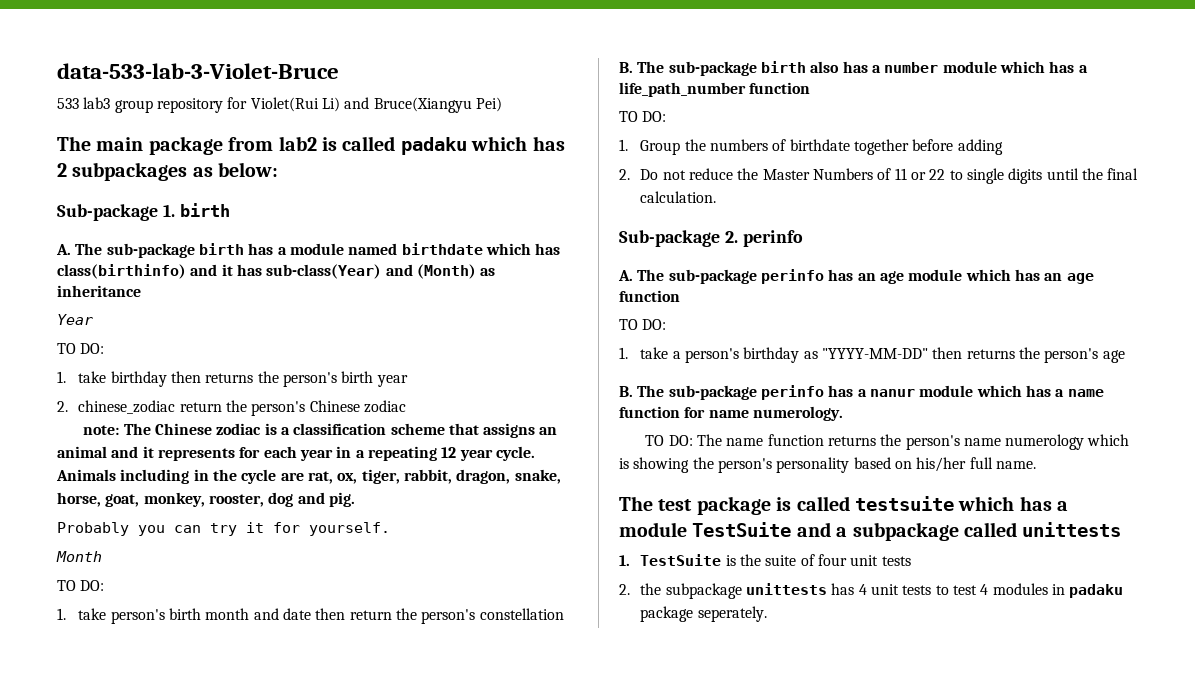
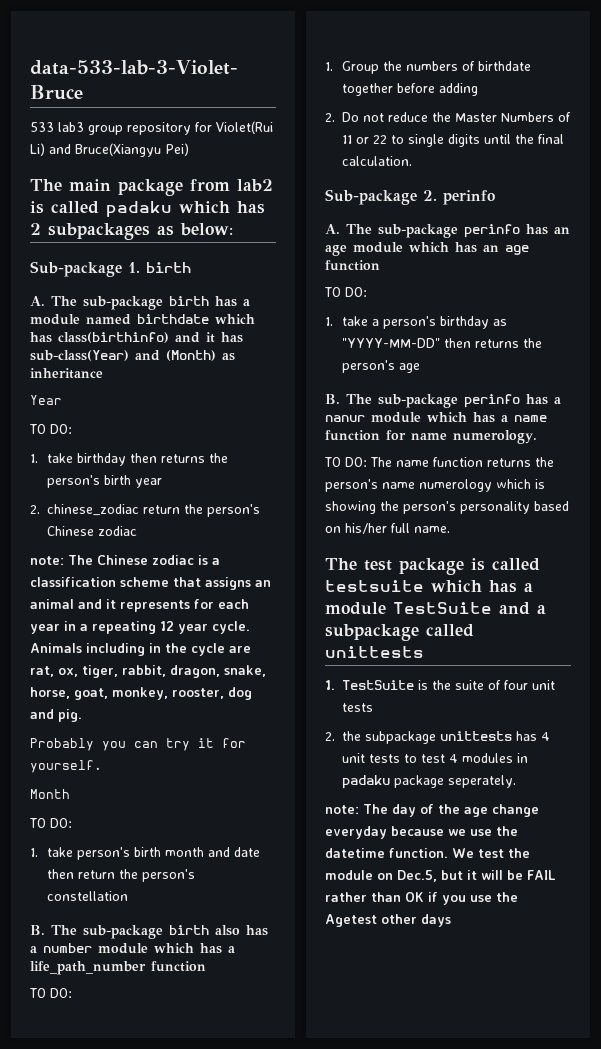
+ note: The day of the age change everyday because we use the datetime function. We test the module on Dec.5, but it will be FAIL rather than OK if you use the Agetest other days

